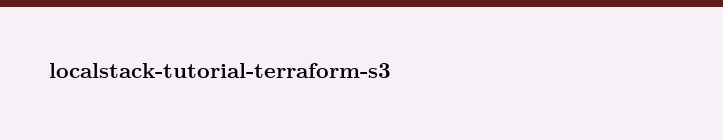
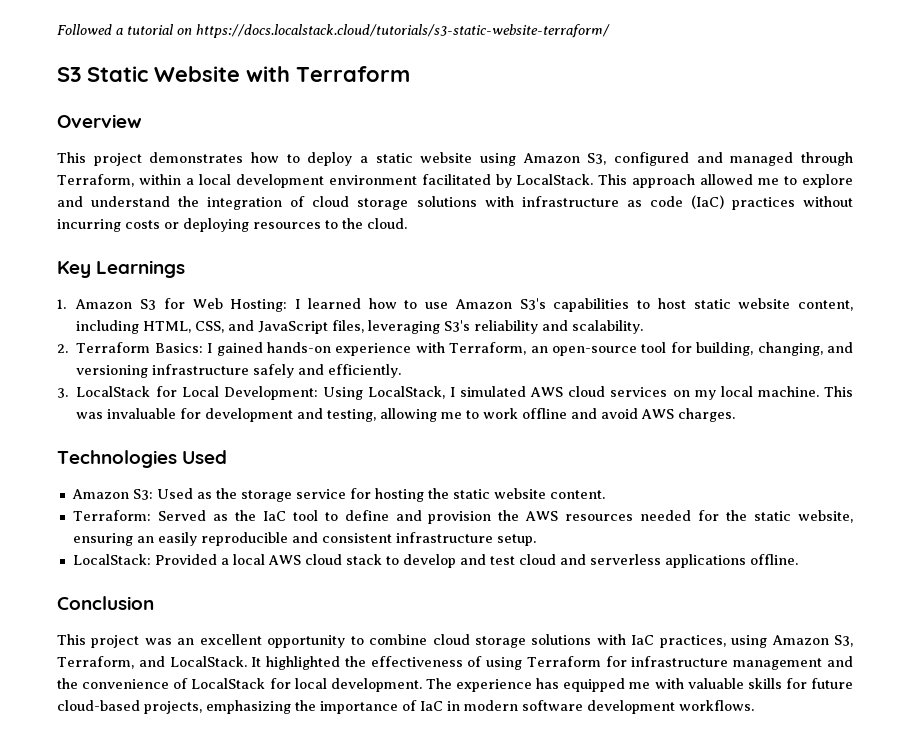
- localstack-tutorial-terraform-s3
+ Followed a tutorial on https://docs.localstack.cloud/tutorials/s3-static-website-terraform/
+ S3 Static Website with Terraform
+ Overview
+ This project demonstrates how to deploy a static website using Amazon S3, configured and managed through Terraform, within a local development environment facilitated by LocalStack. This approach allowed me to explore and understand the integration of cloud storage solutions with infrastructure as code (IaC) practices without incurring costs or deploying resources to the cloud.
+ Key Learnings
+ 1. Amazon S3 for Web Hosting: I learned how to use Amazon S3's capabilities to host static website content, including HTML, CSS, and JavaScript files, leveraging S3's reliability and scalability.
+ 2. Terraform Basics: I gained hands-on experience with Terraform, an open-source tool for building, changing, and versioning infrastructure safely and efficiently.
+ 3. LocalStack for Local Development: Using LocalStack, I simulated AWS cloud services on my local machine. This was invaluable for development and testing, allowing me to work offline and avoid AWS charges.
+ Technologies Used
+ Amazon S3: Used as the storage service for hosting the static website content.
+ Terraform: Served as the IaC tool to define and provision the AWS resources needed for the static website, ensuring an easily reproducible and consistent infrastructure setup.
+ LocalStack: Provided a local AWS cloud stack to develop and test cloud and serverless applications offline.
+ Conclusion
+ This project was an excellent opportunity to combine cloud storage solutions with IaC practices, using Amazon S3, Terraform, and LocalStack. It highlighted the effectiveness of using Terraform for infrastructure management and the convenience of LocalStack for local development. The experience has equipped me with valuable skills for future cloud-based projects, emphasizing the importance of IaC in modern software development workflows.

